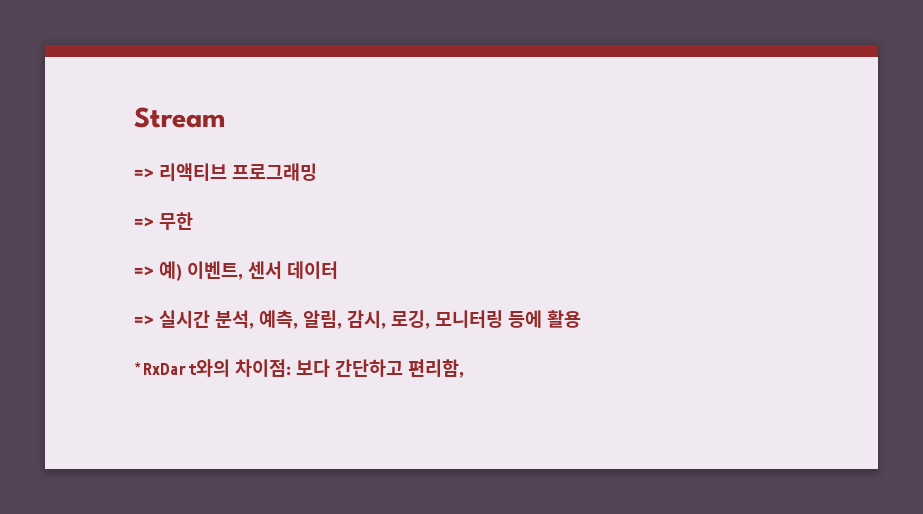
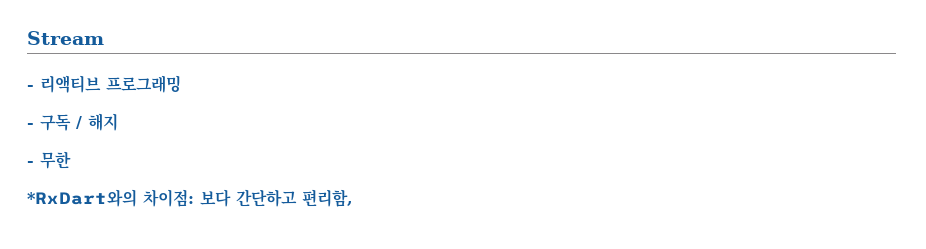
- => 리액티브 프로그래밍
+ - 리액티브 프로그래밍
- => 무한
- => 예) 이벤트, 센서 데이터
- => 실시간 분석, 예측, 알림, 감시, 로깅, 모니터링 등에 활용
+ - 구독 / 해지
+ - 무한

